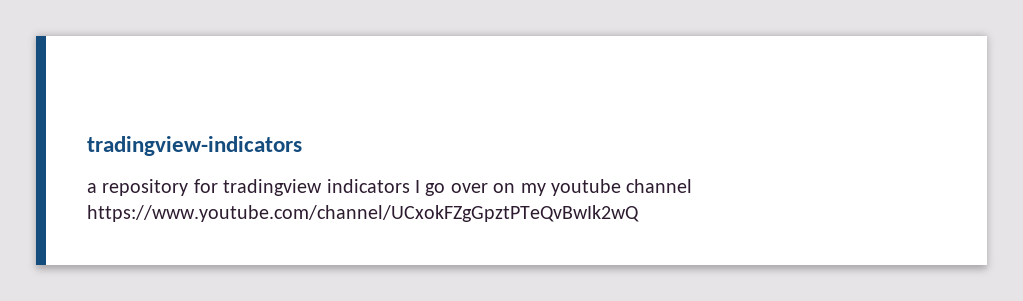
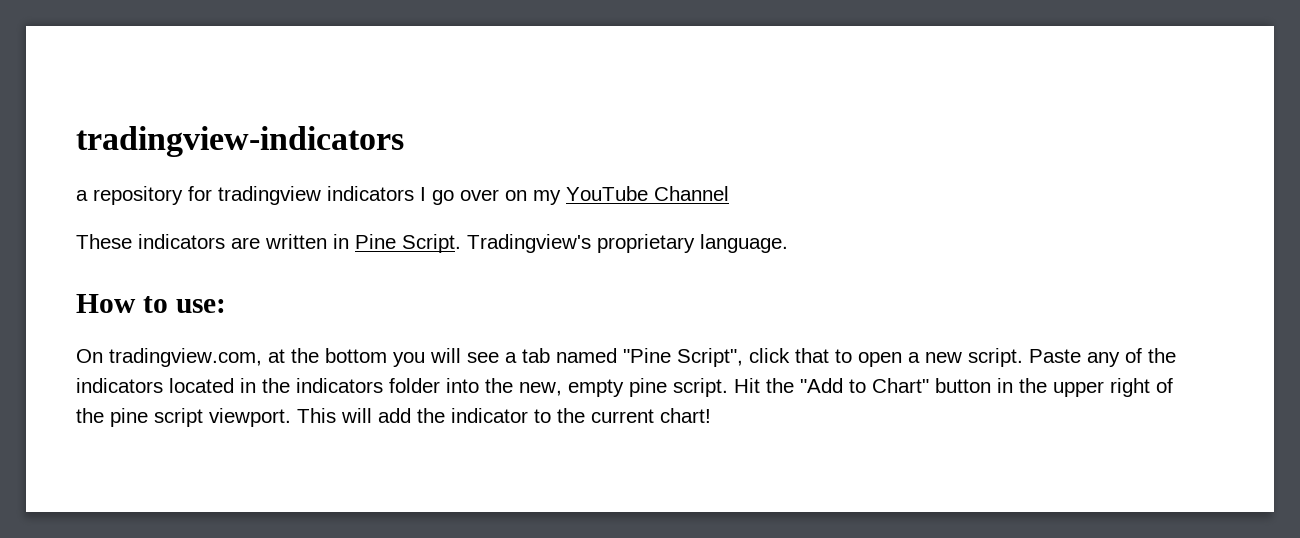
- a repository for tradingview indicators I go over on my youtube channel https://www.youtube.com/channel/UCxokFZgGpztPTeQvBwIk2wQ
+ a repository for tradingview indicators I go over on my YouTube Channel
+ These indicators are written in Pine Script. Tradingview's proprietary language.
+ How to use:
+ On tradingview.com, at the bottom you will see a tab named "Pine Script", click that to open a new script. Paste any of the indicators located in the indicators folder into the new, empty pine script. Hit the "Add to Chart" button in the upper right of the pine script viewport. This will add the indicator to the current chart!

